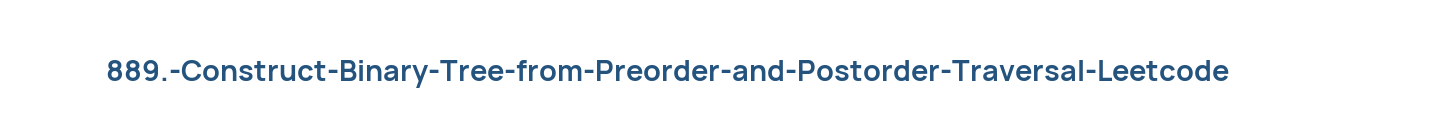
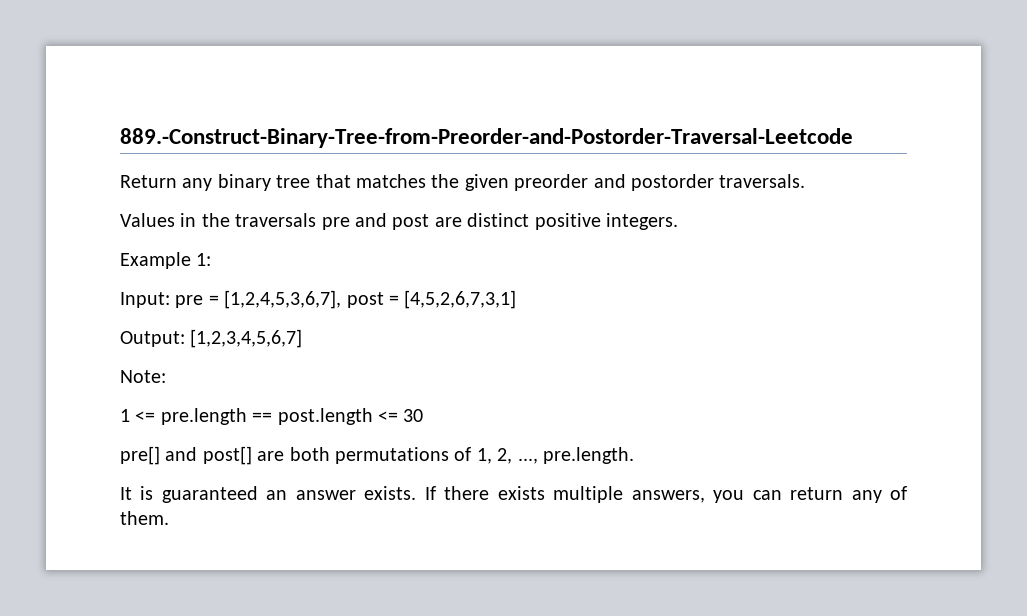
+ Return any binary tree that matches the given preorder and postorder traversals.
+ Values in the traversals pre and post are distinct positive integers.
+ Example 1:
+ Input: pre = [1,2,4,5,3,6,7], post = [4,5,2,6,7,3,1]
+ Output: [1,2,3,4,5,6,7]
+ Note:
+ 1 <= pre.length == post.length <= 30
+ pre[] and post[] are both permutations of 1, 2, ..., pre.length.
+ It is guaranteed an answer exists. If there exists multiple answers, you can return any of them.

